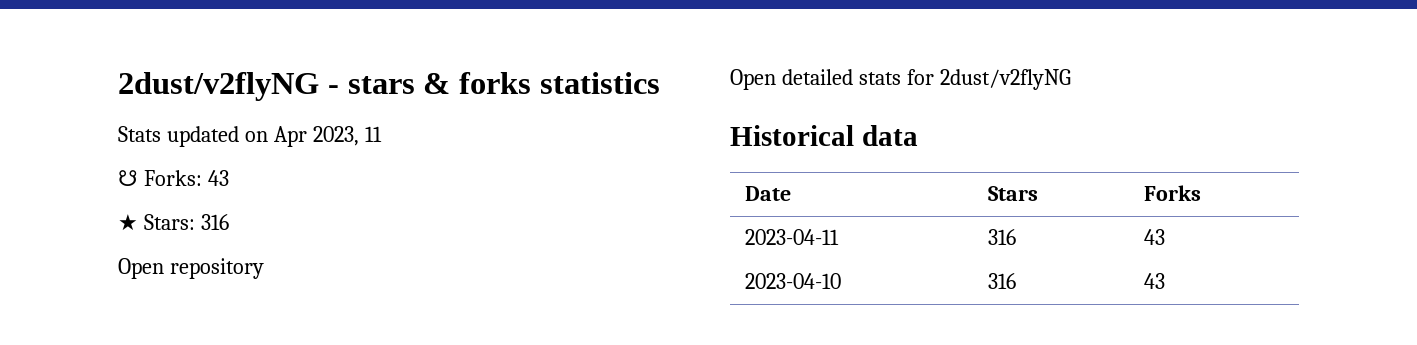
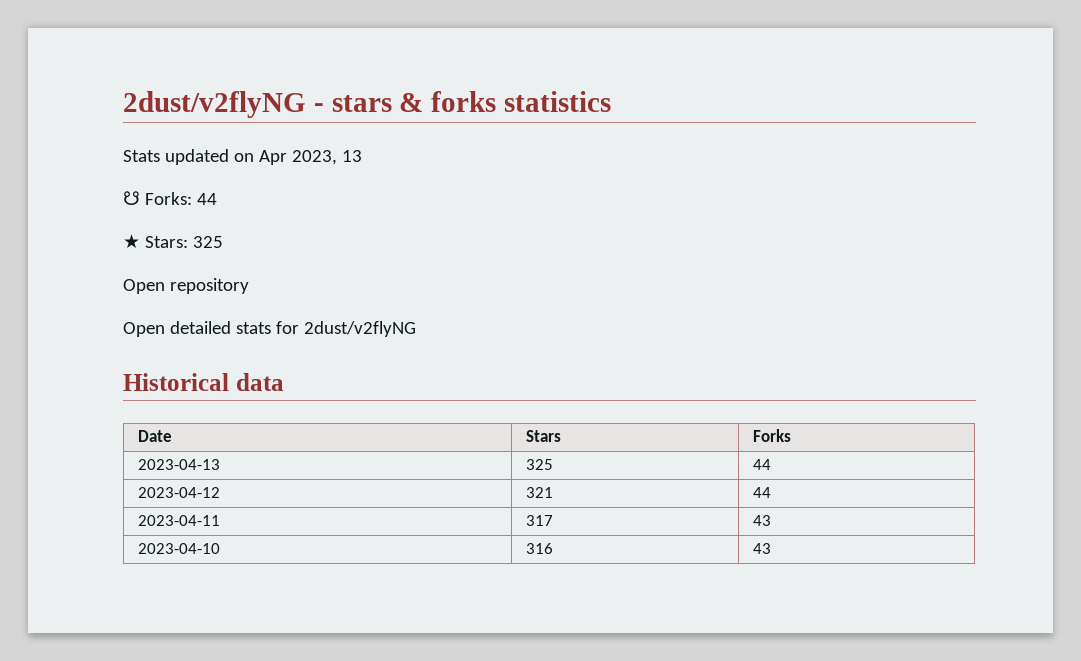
- Stats updated on Apr 2023, 11
+ Stats updated on Apr 2023, 13
- ☋ Forks: 43
+ ☋ Forks: 44
- ★ Stars: 316
+ ★ Stars: 325
+ 2023-04-13 | 325 | 44
+ 2023-04-12 | 321 | 44
- 2023-04-11 | 316 | 43
+ 2023-04-11 | 317 | 43

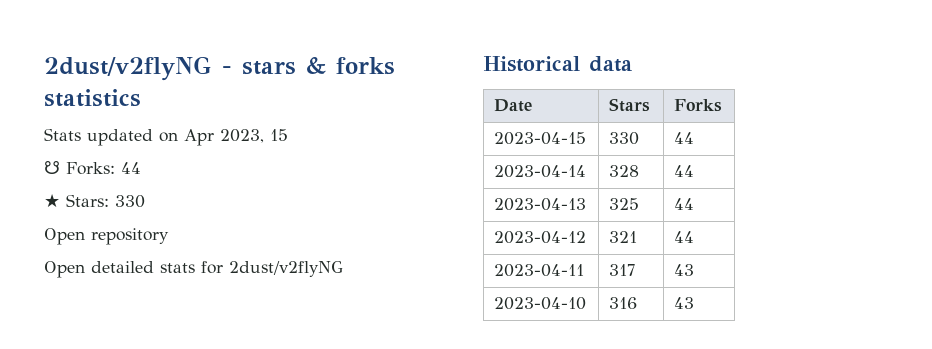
- Stats updated on Apr 2023, 13
+ Stats updated on Apr 2023, 15
- ★ Stars: 325
+ ★ Stars: 330
+ 2023-04-15 | 330 | 44
+ 2023-04-14 | 328 | 44

